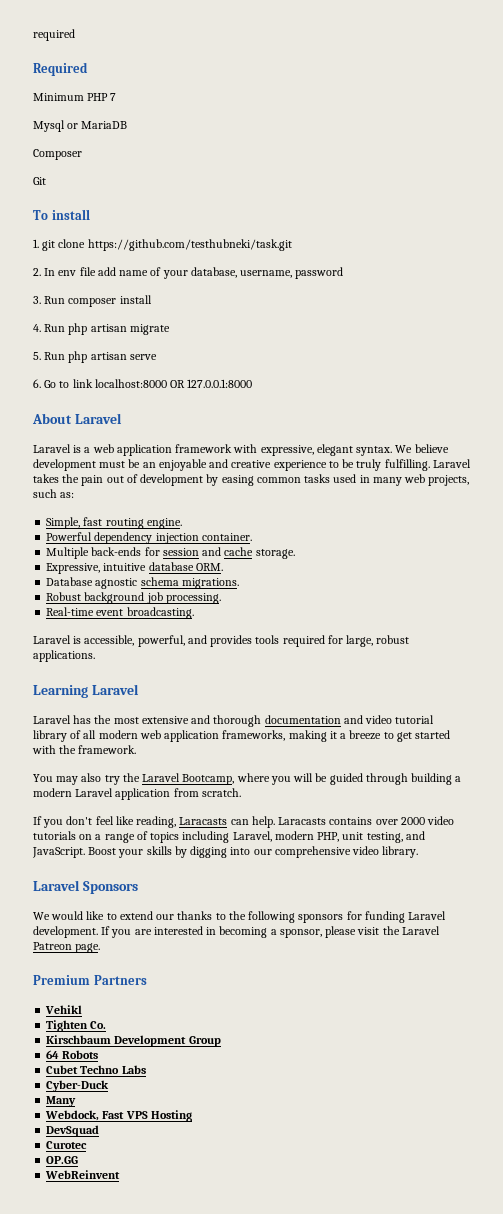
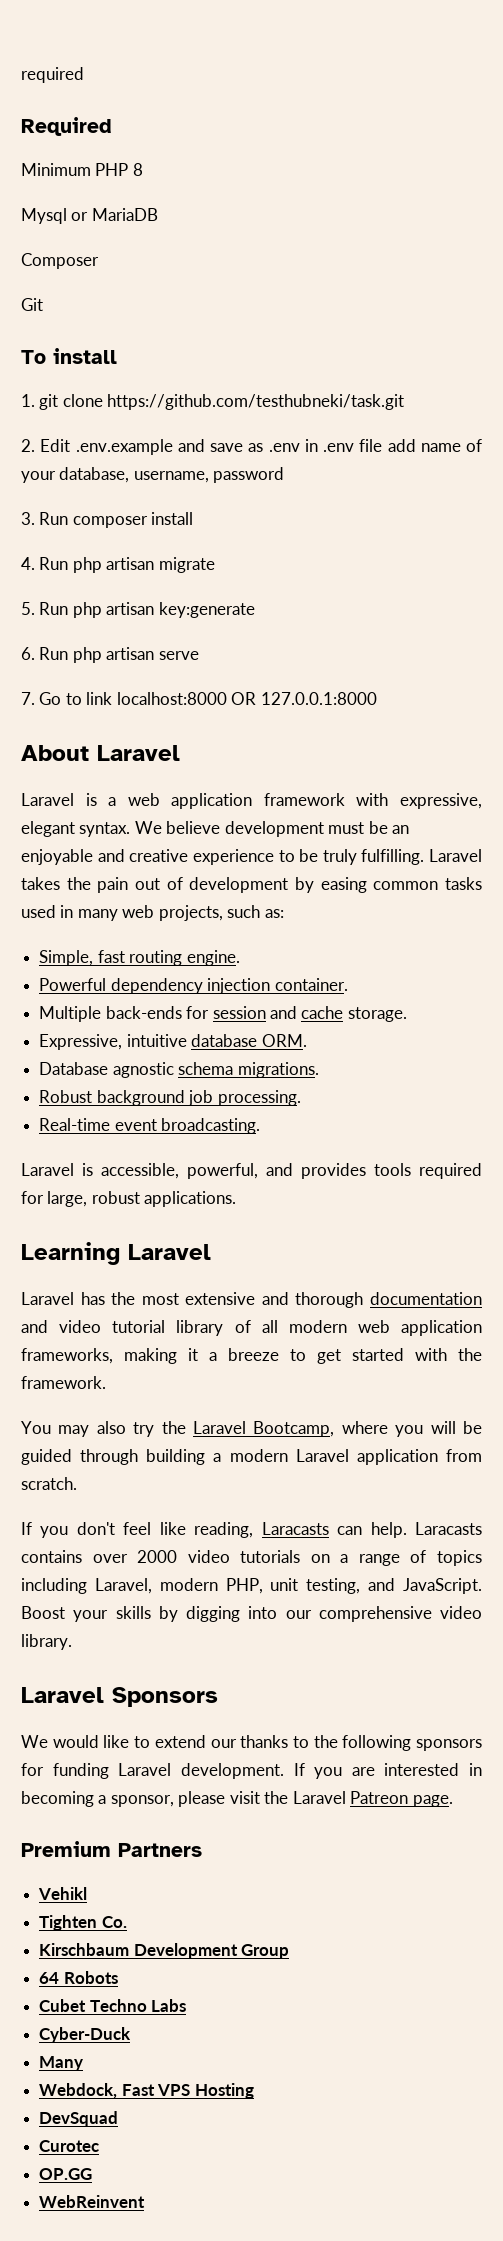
- Minimum PHP 7
+ Minimum PHP 8
- 2. In env file add name of your database, username, password
+ 2. Edit .env.example and save as .env in .env file add name of your database, username, password
- 5. Run php artisan serve
+ 5. Run php artisan key:generate
+ 6. Run php artisan serve
- 6. Go to link localhost:8000 OR 127.0.0.1:8000
+ 7. Go to link localhost:8000 OR 127.0.0.1:8000

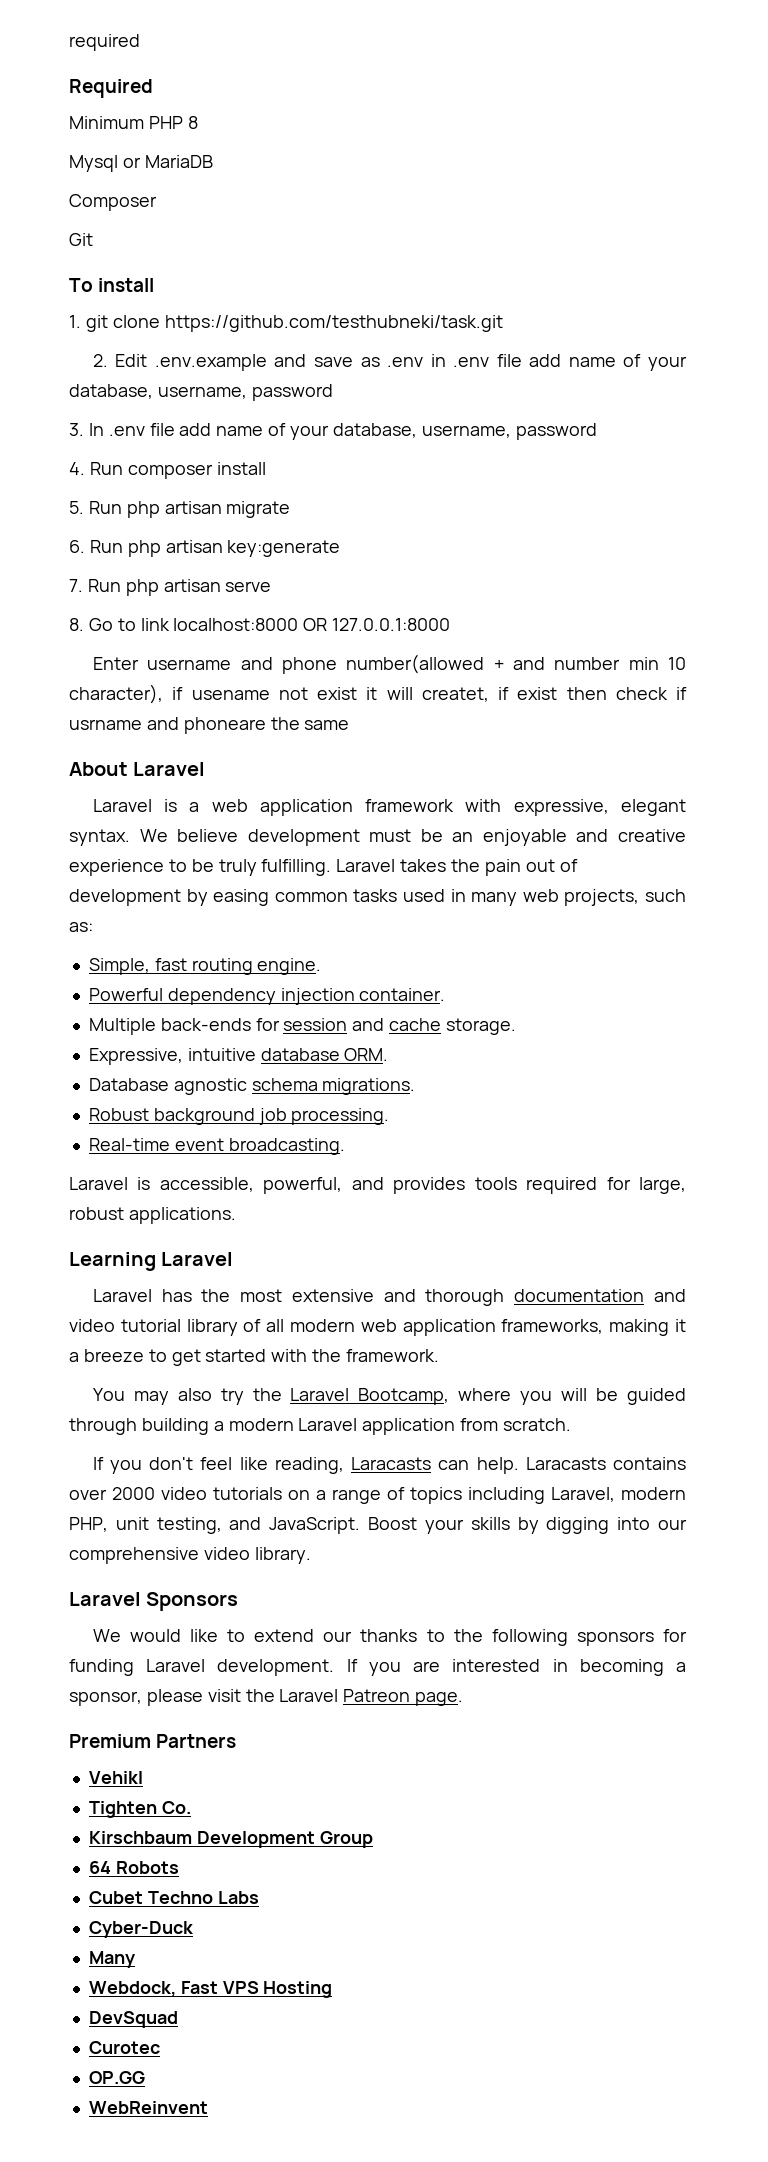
- 3. Run composer install
+ 3. In .env file add name of your database, username, password
+ 4. Run composer install
- 4. Run php artisan migrate
+ 5. Run php artisan migrate
- 5. Run php artisan key:generate
+ 6. Run php artisan key:generate
- 6. Run php artisan serve
+ 7. Run php artisan serve
- 7. Go to link localhost:8000 OR 127.0.0.1:8000
+ 8. Go to link localhost:8000 OR 127.0.0.1:8000
+ Enter username and phone number(allowed + and number min 10 character), if usename not exist it will createt, if exist then check if usrname and phoneare the same

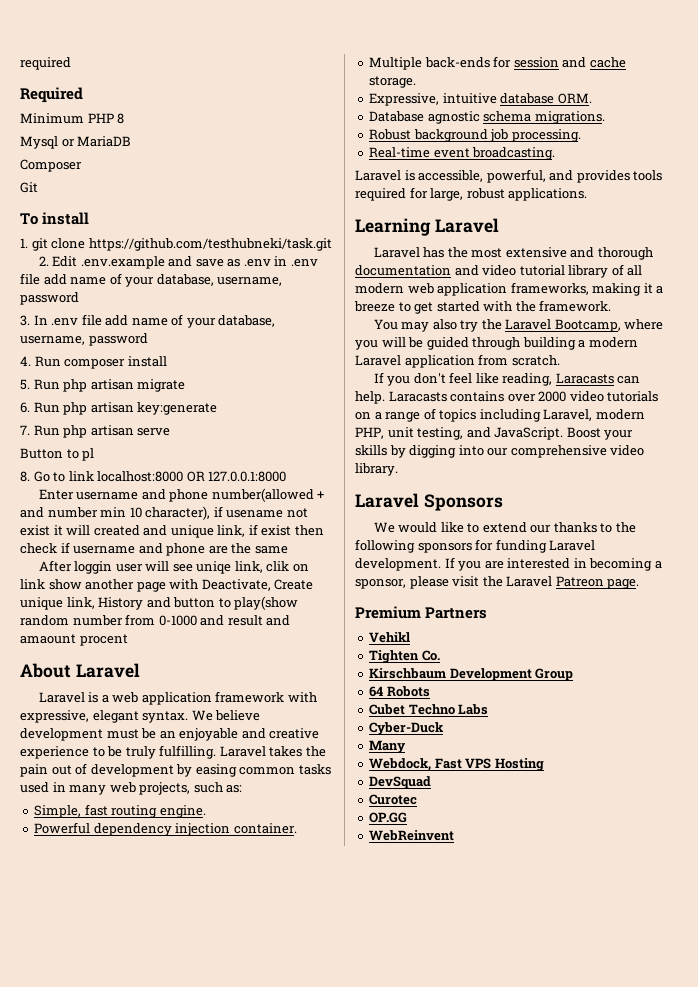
+ Button to pl
- Enter username and phone number(allowed + and number min 10 character), if usename not exist it will createt, if exist then check if usrname and phoneare the same
+ Enter username and phone number(allowed + and number min 10 character), if usename not exist it will created and unique link, if exist then check if username and phone are the same
+ After loggin user will see uniqe link, clik on link show another page with Deactivate, Create unique link, History and button to play(show random number from 0-1000 and result and amaount procent

